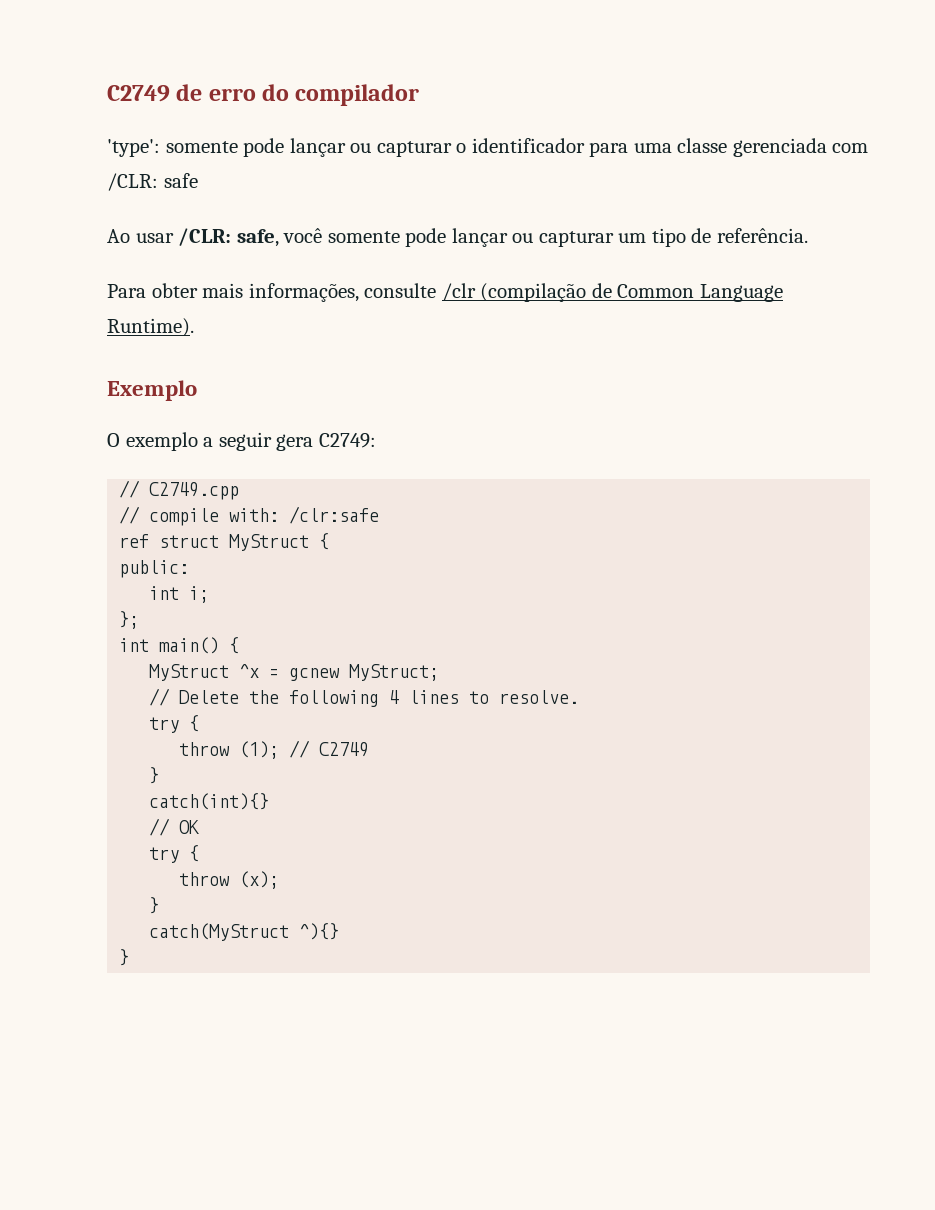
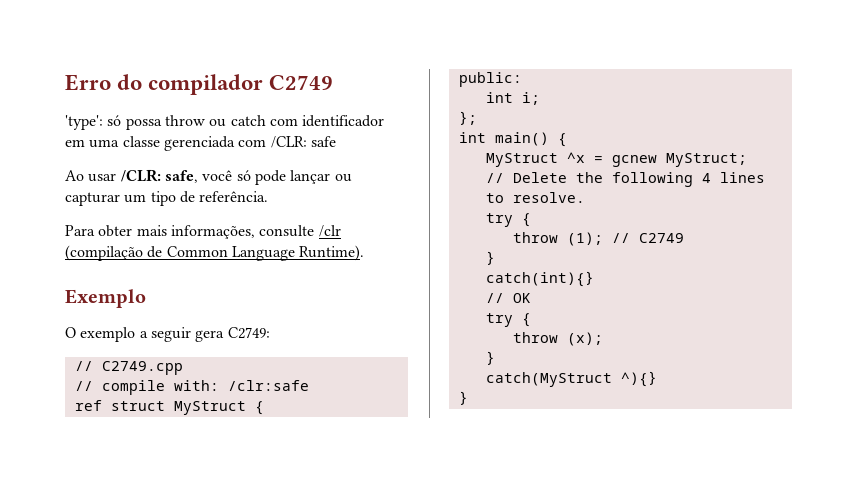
- C2749 de erro do compilador
+ Erro do compilador C2749
- 'type': somente pode lançar ou capturar o identificador para uma classe gerenciada com /CLR: safe
+ 'type': só possa throw ou catch com identificador em uma classe gerenciada com /CLR: safe
- Ao usar /CLR: safe, você somente pode lançar ou capturar um tipo de referência.
+ Ao usar /CLR: safe, você só pode lançar ou capturar um tipo de referência.

